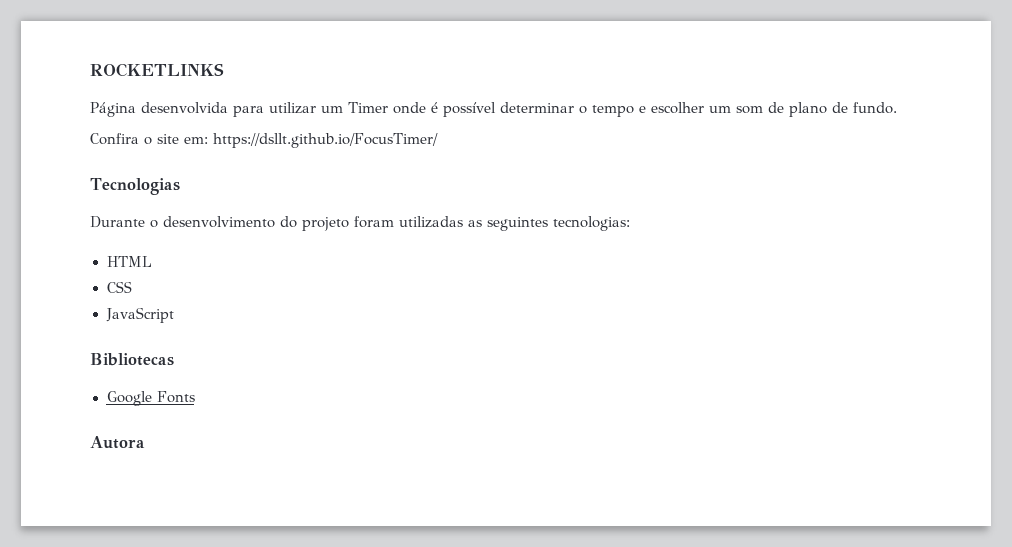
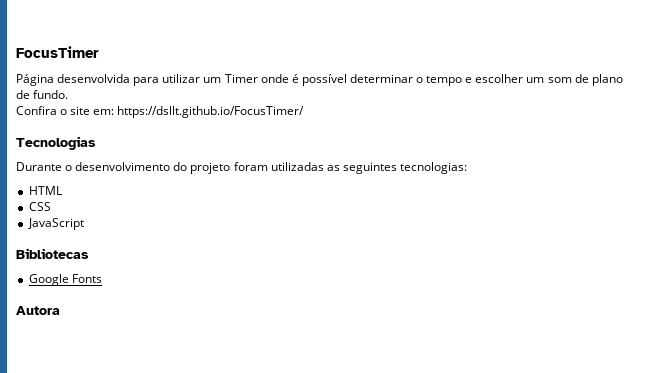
- ROCKETLINKS
+ FocusTimer

